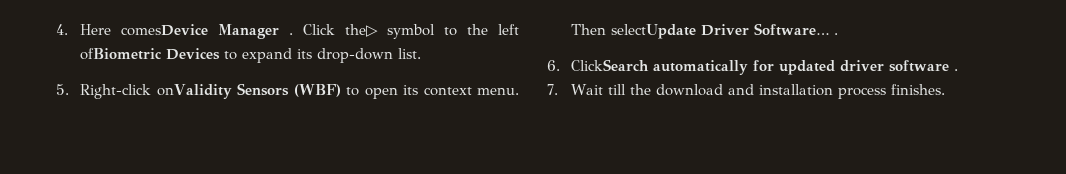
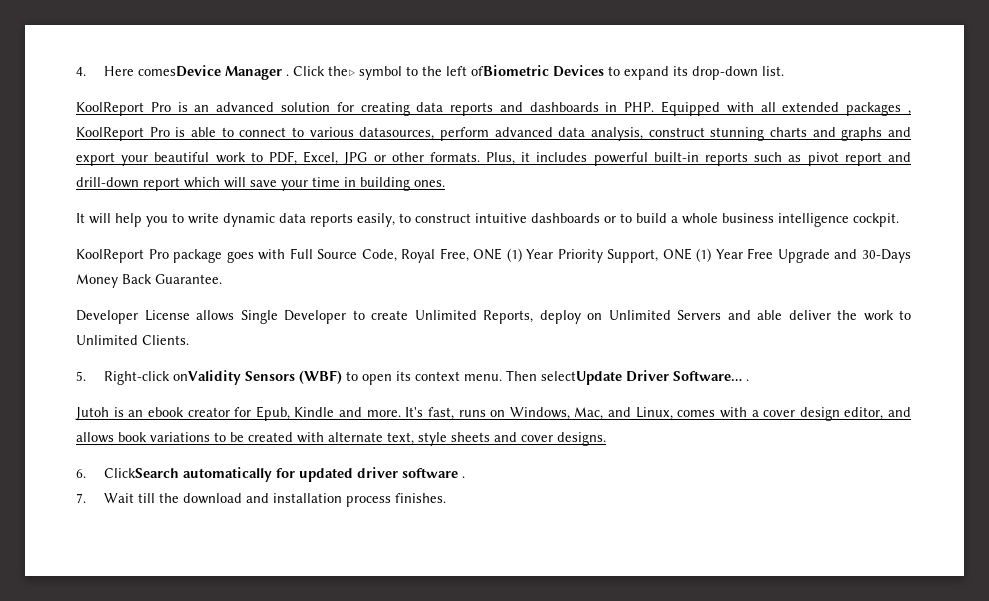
+ KoolReport Pro is an advanced solution for creating data reports and dashboards in PHP. Equipped with all extended packages , KoolReport Pro is able to connect to various datasources, perform advanced data analysis, construct stunning charts and graphs and export your beautiful work to PDF, Excel, JPG or other formats. Plus, it includes powerful built-in reports such as pivot report and drill-down report which will save your time in building ones.
+ It will help you to write dynamic data reports easily, to construct intuitive dashboards or to build a whole business intelligence cockpit.
+ KoolReport Pro package goes with Full Source Code, Royal Free, ONE (1) Year Priority Support, ONE (1) Year Free Upgrade and 30-Days Money Back Guarantee.
+ Developer License allows Single Developer to create Unlimited Reports, deploy on Unlimited Servers and able deliver the work to Unlimited Clients.
+ Jutoh is an ebook creator for Epub, Kindle and more. It's fast, runs on Windows, Mac, and Linux, comes with a cover design editor, and allows book variations to be created with alternate text, style sheets and cover designs.

